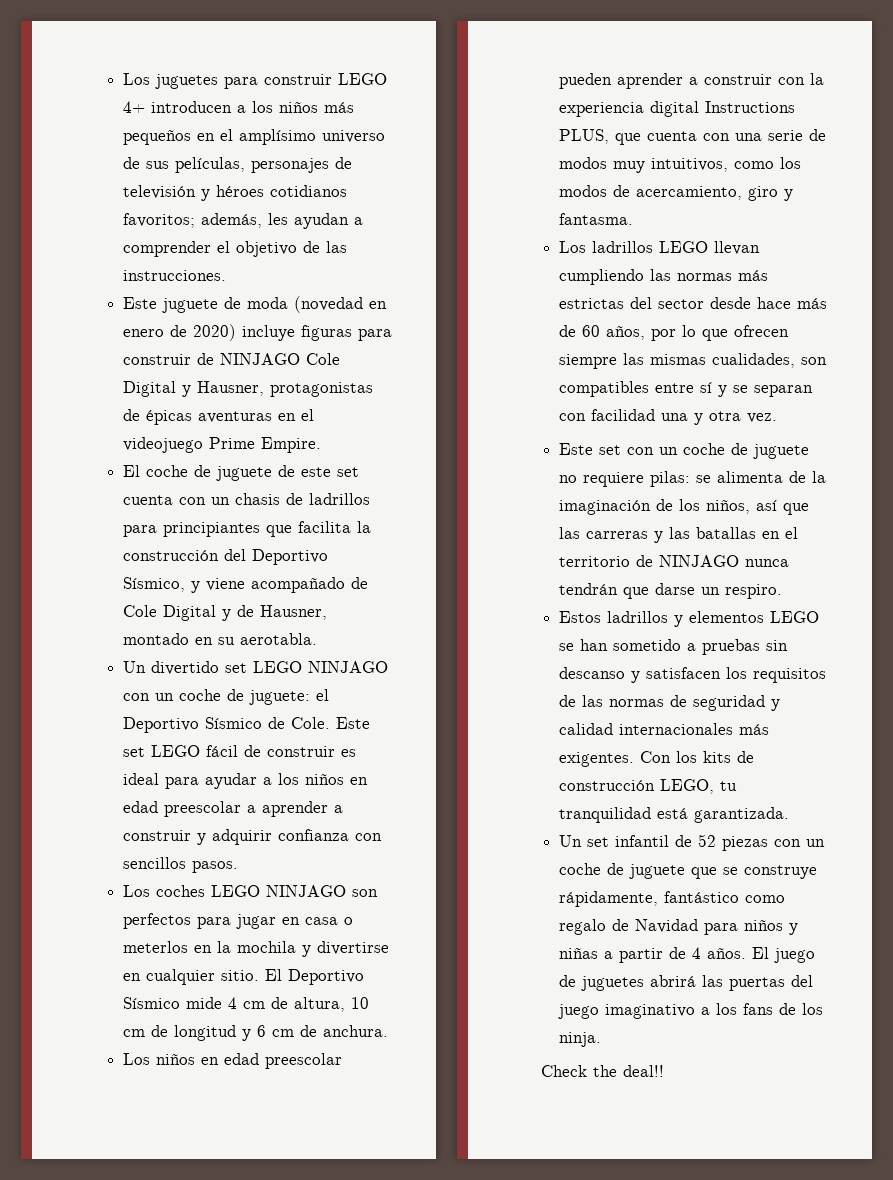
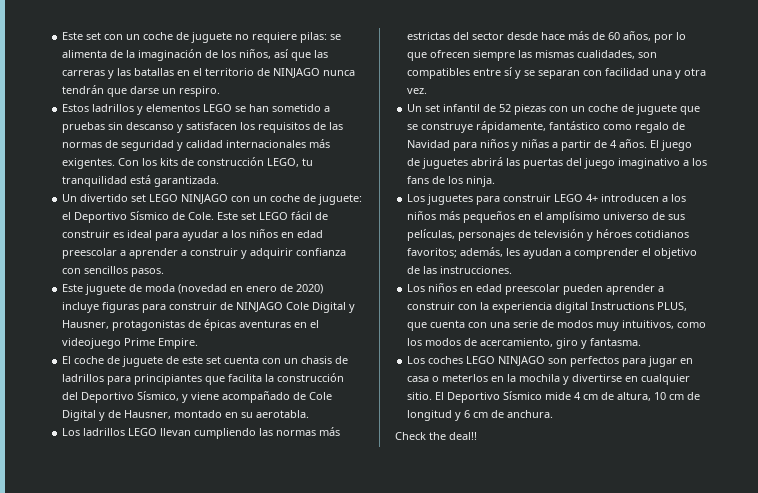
- Los juguetes para construir LEGO 4+ introducen a los niños más pequeños en el amplísimo universo de sus películas, personajes de televisión y héroes cotidianos favoritos; además, les ayudan a comprender el objetivo de las instrucciones.
- Este juguete de moda (novedad en enero de 2020) incluye figuras para construir de NINJAGO Cole Digital y Hausner, protagonistas de épicas aventuras en el videojuego Prime Empire.
- El coche de juguete de este set cuenta con un chasis de ladrillos para principiantes que facilita la construcción del Deportivo Sísmico, y viene acompañado de Cole Digital y de Hausner, montado en su aerotabla.
- Un divertido set LEGO NINJAGO con un coche de juguete: el Deportivo Sísmico de Cole. Este set LEGO fácil de construir es ideal para ayudar a los niños en edad preescolar a aprender a construir y adquirir confianza con sencillos pasos.
- Los coches LEGO NINJAGO son perfectos para jugar en casa o meterlos en la mochila y divertirse en cualquier sitio. El Deportivo Sísmico mide 4 cm de altura, 10 cm de longitud y 6 cm de anchura.
- Los niños en edad preescolar pueden aprender a construir con la experiencia digital Instructions PLUS, que cuenta con una serie de modos muy intuitivos, como los modos de acercamiento, giro y fantasma.
- Los ladrillos LEGO llevan cumpliendo las normas más estrictas del sector desde hace más de 60 años, por lo que ofrecen siempre las mismas cualidades, son compatibles entre sí y se separan con facilidad una y otra vez.
+ Un divertido set LEGO NINJAGO con un coche de juguete: el Deportivo Sísmico de Cole. Este set LEGO fácil de construir es ideal para ayudar a los niños en edad preescolar a aprender a construir y adquirir confianza con sencillos pasos.
+ Este juguete de moda (novedad en enero de 2020) incluye figuras para construir de NINJAGO Cole Digital y Hausner, protagonistas de épicas aventuras en el videojuego Prime Empire.
+ El coche de juguete de este set cuenta con un chasis de ladrillos para principiantes que facilita la construcción del Deportivo Sísmico, y viene acompañado de Cole Digital y de Hausner, montado en su aerotabla.
+ Los ladrillos LEGO llevan cumpliendo las normas más estrictas del sector desde hace más de 60 años, por lo que ofrecen siempre las mismas cualidades, son compatibles entre sí y se separan con facilidad una y otra vez.
+ Los juguetes para construir LEGO 4+ introducen a los niños más pequeños en el amplísimo universo de sus películas, personajes de televisión y héroes cotidianos favoritos; además, les ayudan a comprender el objetivo de las instrucciones.
+ Los niños en edad preescolar pueden aprender a construir con la experiencia digital Instructions PLUS, que cuenta con una serie de modos muy intuitivos, como los modos de acercamiento, giro y fantasma.
+ Los coches LEGO NINJAGO son perfectos para jugar en casa o meterlos en la mochila y divertirse en cualquier sitio. El Deportivo Sísmico mide 4 cm de altura, 10 cm de longitud y 6 cm de anchura.

